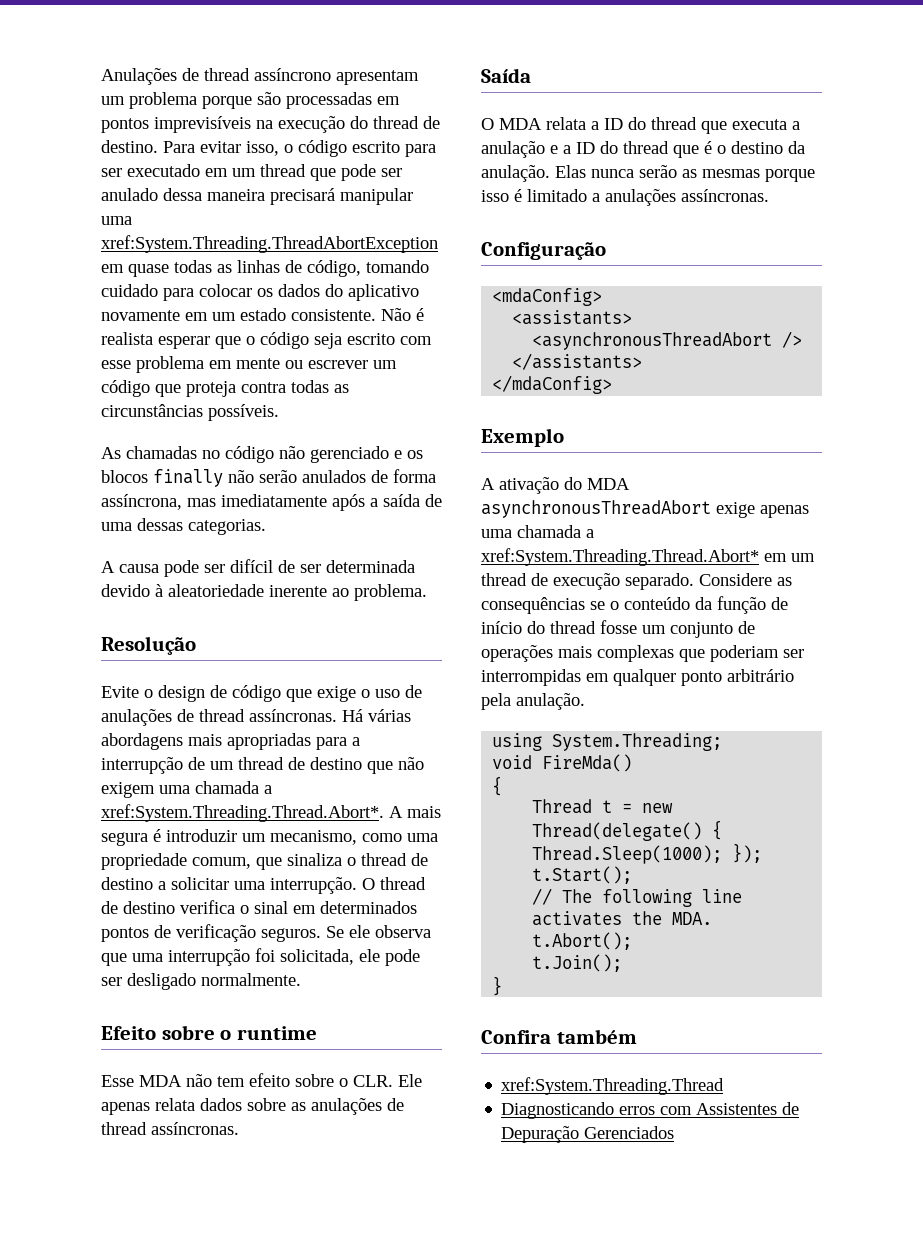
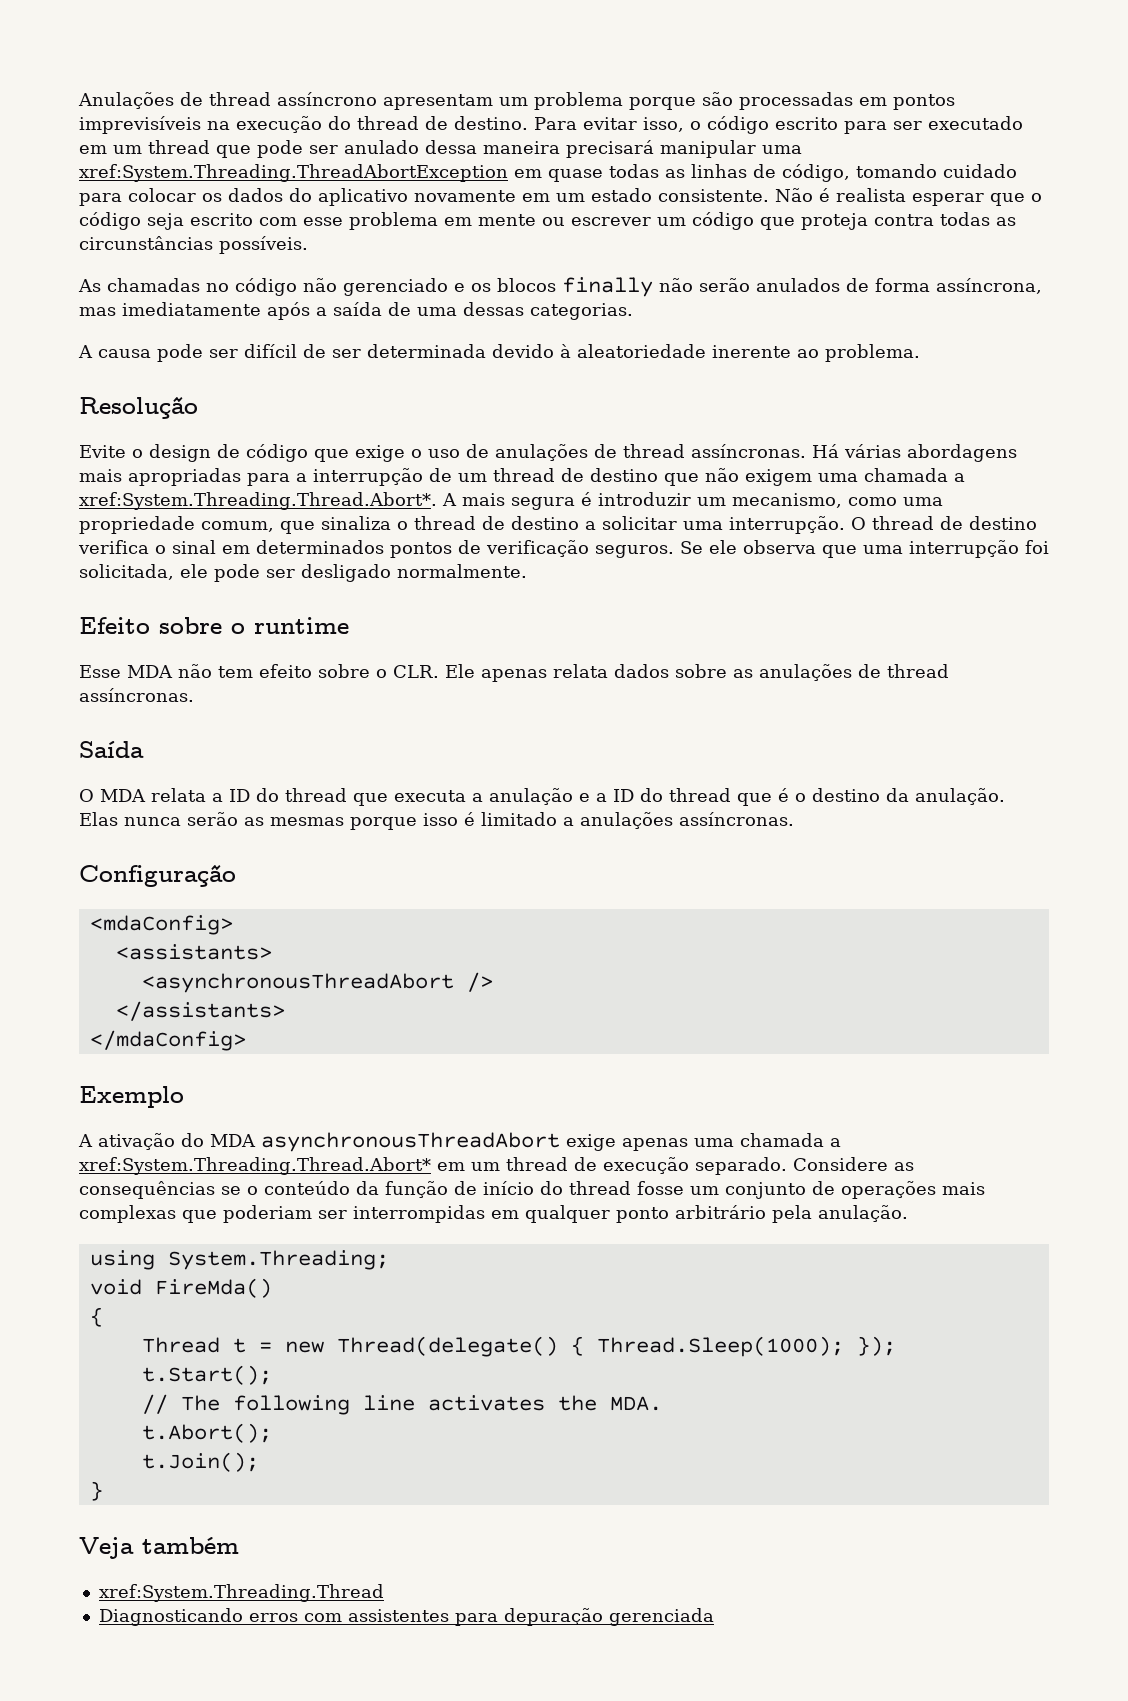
- Confira também
+ Veja também
- Diagnosticando erros com Assistentes de Depuração Gerenciados
+ Diagnosticando erros com assistentes para depuração gerenciada

